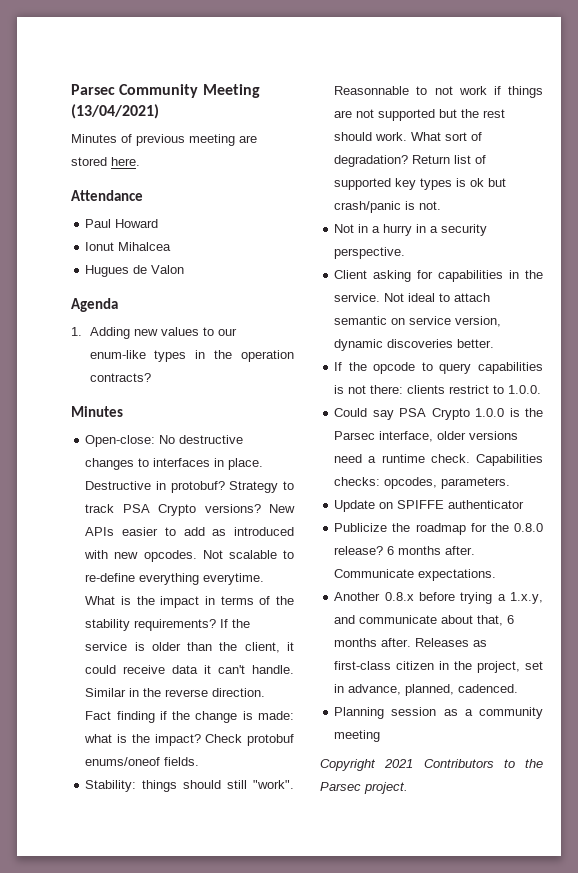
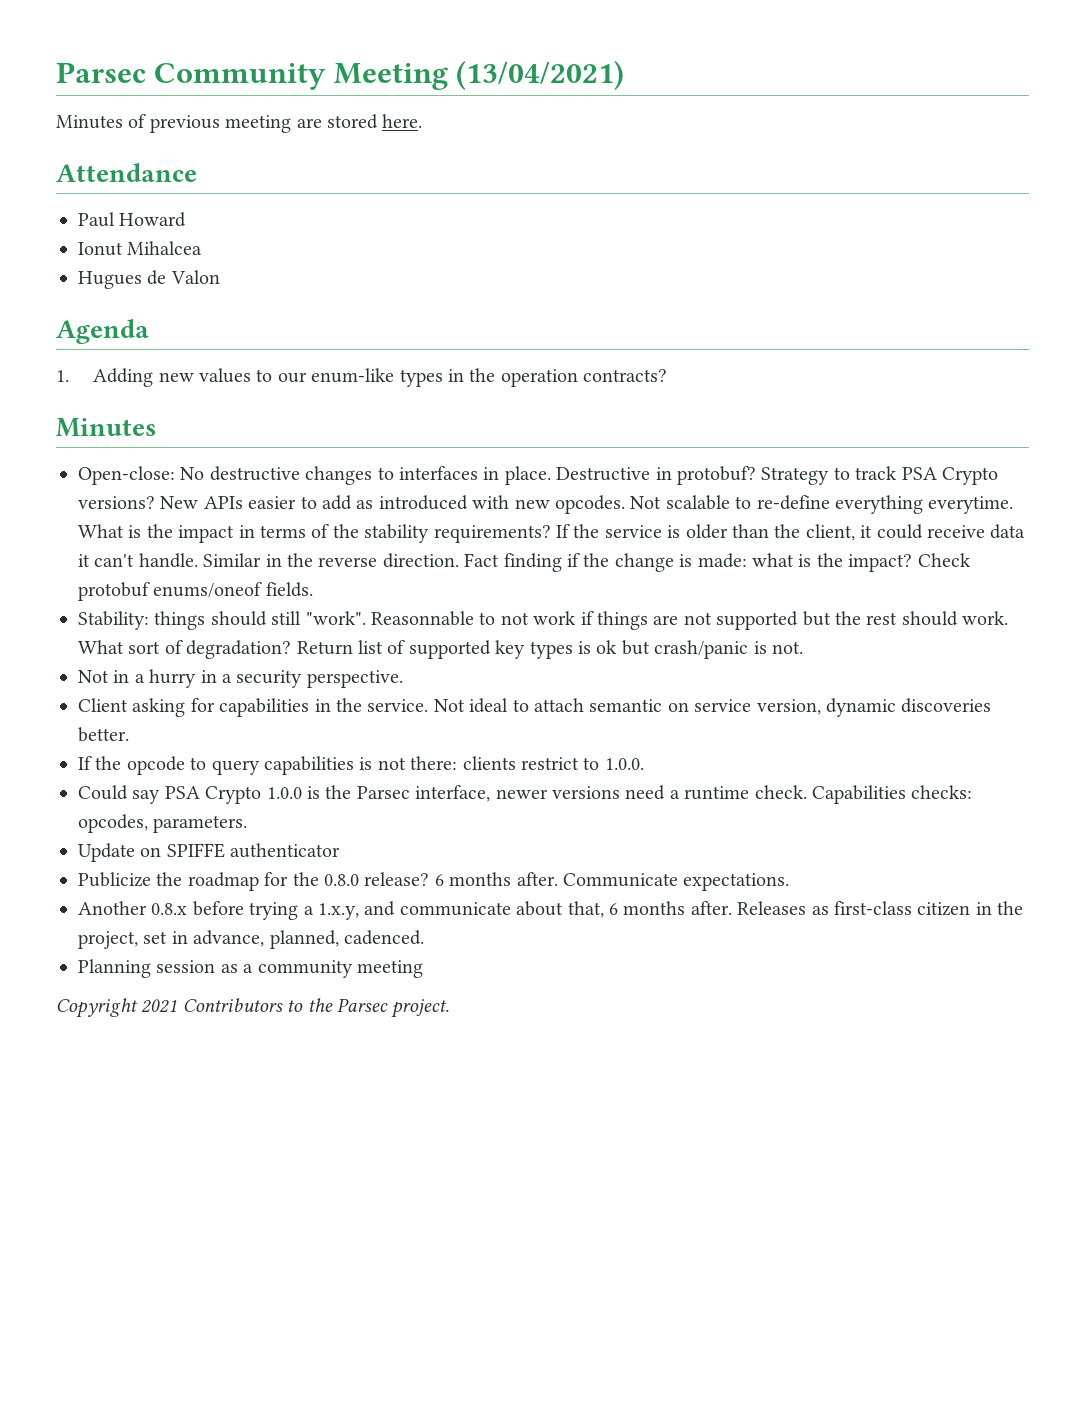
- Could say PSA Crypto 1.0.0 is the Parsec interface, older versions need a runtime check.
+ Could say PSA Crypto 1.0.0 is the Parsec interface, newer versions need a runtime check.

